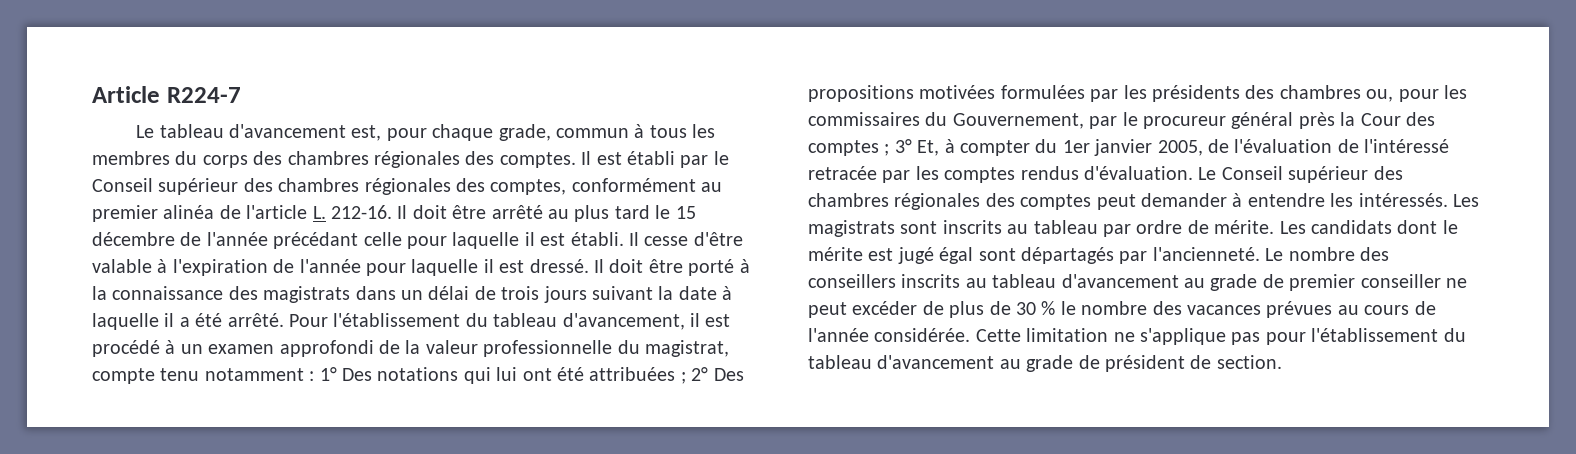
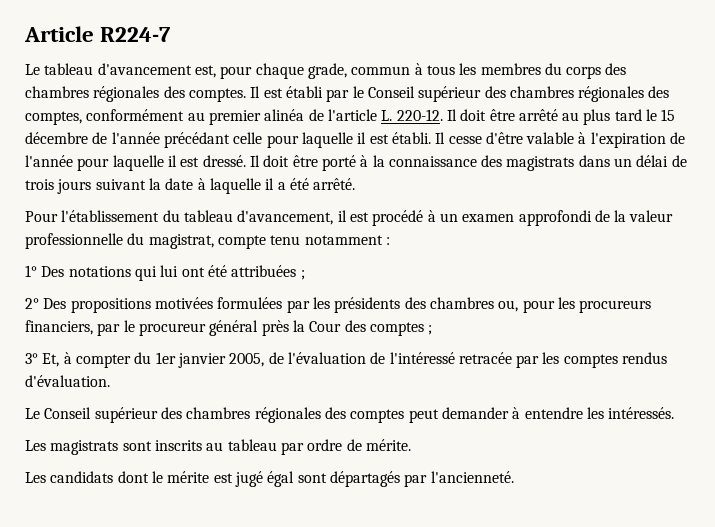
- Il est établi par le Conseil supérieur des chambres régionales des comptes, conformément au premier alinéa de l'article L. 212-16.
+ Il est établi par le Conseil supérieur des chambres régionales des comptes, conformément au premier alinéa de l'article L. 220-12.
- Il doit être porté à la connaissance des magistrats dans un délai de trois jours suivant la date à laquelle il a été arrêté. Pour l'établissement du tableau d'avancement, il est procédé à un examen approfondi de la valeur professionnelle du magistrat, compte tenu notamment : 1° Des notations qui lui ont été attribuées ; 2° Des propositions motivées formulées par les présidents des chambres ou, pour les commissaires du Gouvernement, par le procureur général près la Cour des comptes ; 3° Et, à compter du 1er janvier 2005, de l'évaluation de l'intéressé retracée par les comptes rendus d'évaluation. Le Conseil supérieur des chambres régionales des comptes peut demander à entendre les intéressés. Les magistrats sont inscrits au tableau par ordre de mérite. Les candidats dont le mérite est jugé égal sont départagés par l'ancienneté. Le nombre des conseillers inscrits au tableau d'avancement au grade de premier conseiller ne peut excéder de plus de 30 % le nombre des vacances prévues au cours de l'année considérée. Cette limitation ne s'applique pas pour l'établissement du tableau d'avancement au grade de président de section.
+ Il doit être porté à la connaissance des magistrats dans un délai de trois jours suivant la date à laquelle il a été arrêté.
+ Pour l'établissement du tableau d'avancement, il est procédé à un examen approfondi de la valeur professionnelle du magistrat, compte tenu notamment :
+ 1° Des notations qui lui ont été attribuées ;
+ 2° Des propositions motivées formulées par les présidents des chambres ou, pour les procureurs financiers, par le procureur général près la Cour des comptes ;
+ 3° Et, à compter du 1er janvier 2005, de l'évaluation de l'intéressé retracée par les comptes rendus d'évaluation.
+ Le Conseil supérieur des chambres régionales des comptes peut demander à entendre les intéressés.
+ Les magistrats sont inscrits au tableau par ordre de mérite.
+ Les candidats dont le mérite est jugé égal sont départagés par l'ancienneté.

